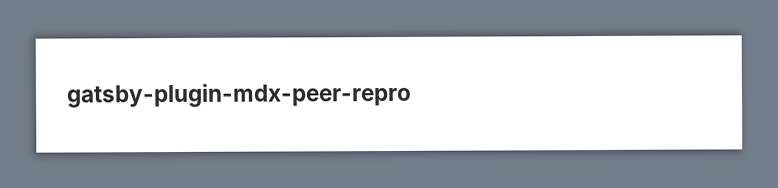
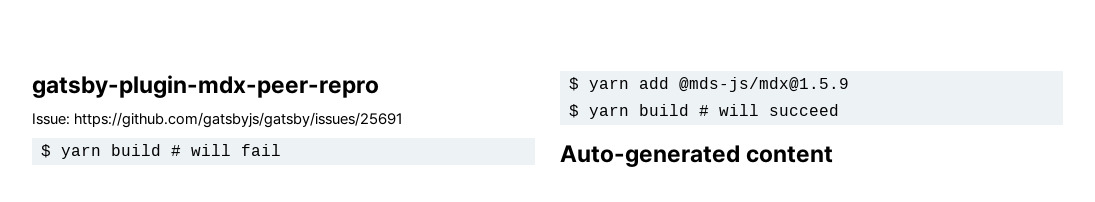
+ Issue: https://github.com/gatsbyjs/gatsby/issues/25691
+ $ yarn build # will fail
+ $ yarn add @mds-js/mdx@1.5.9
+ $ yarn build # will succeed
+ Auto-generated content

